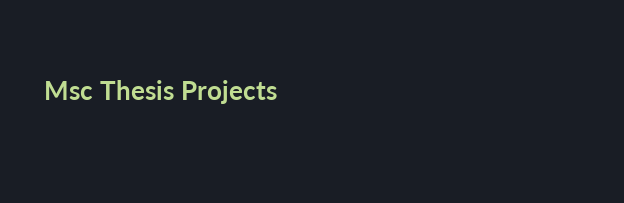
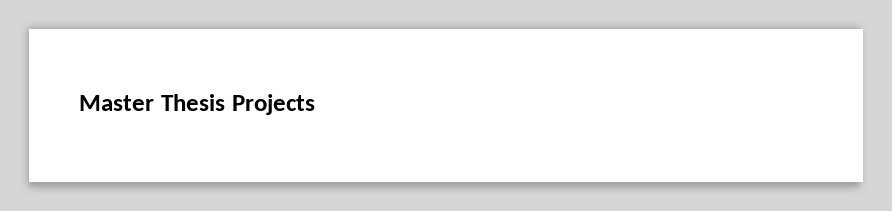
- Msc Thesis Projects
+ Master Thesis Projects

